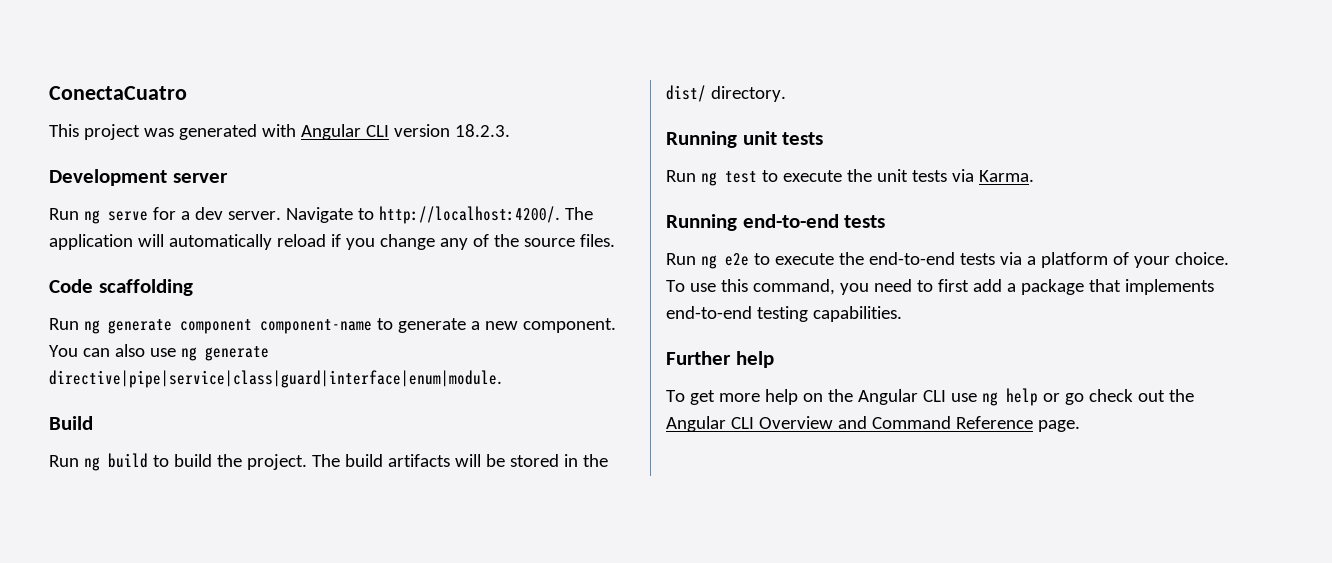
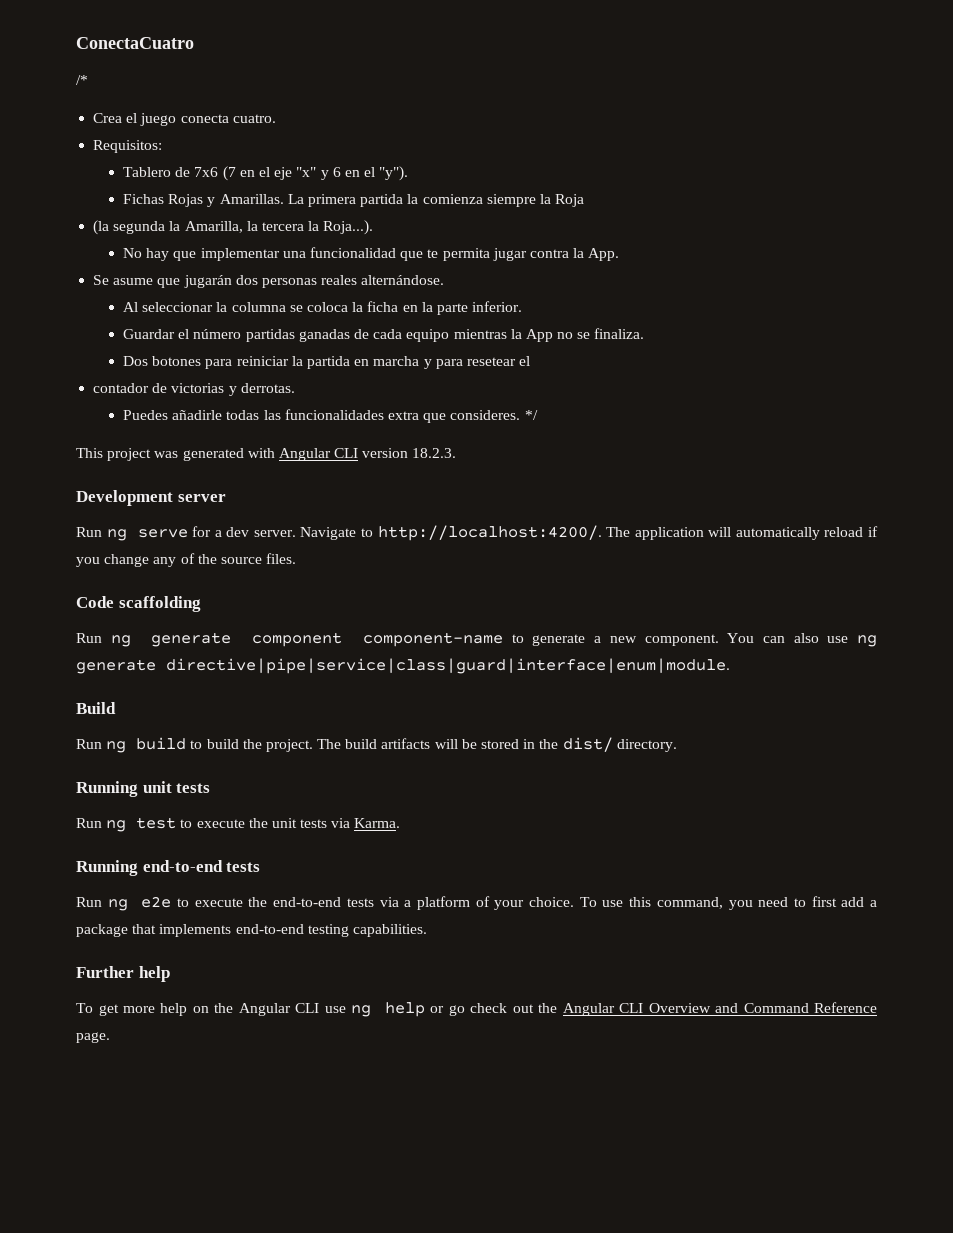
+ /*
+ Crea el juego conecta cuatro.
+ Requisitos:
+ Tablero de 7x6 (7 en el eje "x" y 6 en el "y").
+ Fichas Rojas y Amarillas. La primera partida la comienza siempre la Roja
+ (la segunda la Amarilla, la tercera la Roja...).
+ No hay que implementar una funcionalidad que te permita jugar contra la App.
+ Se asume que jugarán dos personas reales alternándose.
+ Al seleccionar la columna se coloca la ficha en la parte inferior.
+ Guardar el número partidas ganadas de cada equipo mientras la App no se finaliza.
+ Dos botones para reiniciar la partida en marcha y para resetear el
+ contador de victorias y derrotas.
+ Puedes añadirle todas las funcionalidades extra que consideres. */

